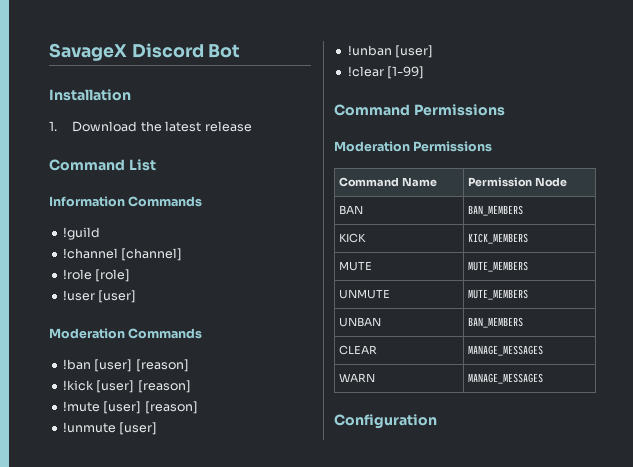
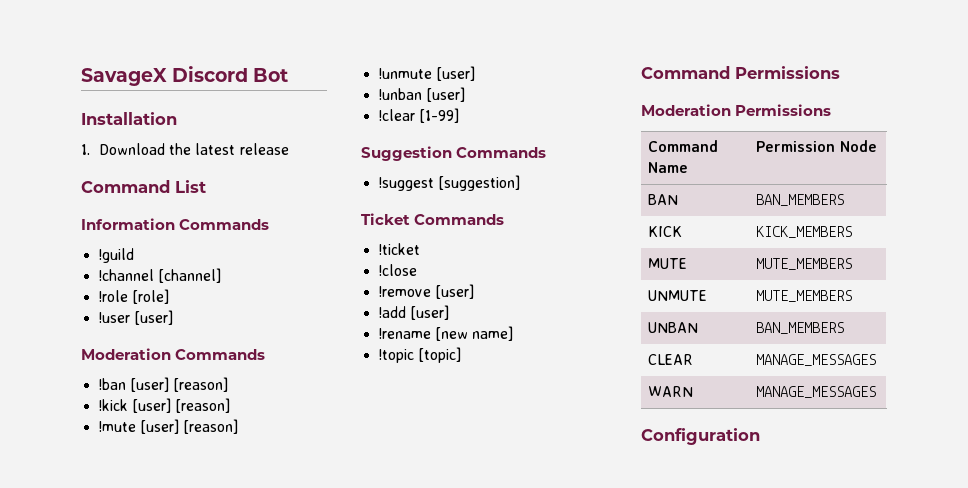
+ Suggestion Commands
+ !suggest [suggestion]
+ Ticket Commands
+ !ticket
+ !close
+ !remove [user]
+ !add [user]
+ !rename [new name]
+ !topic [topic]

